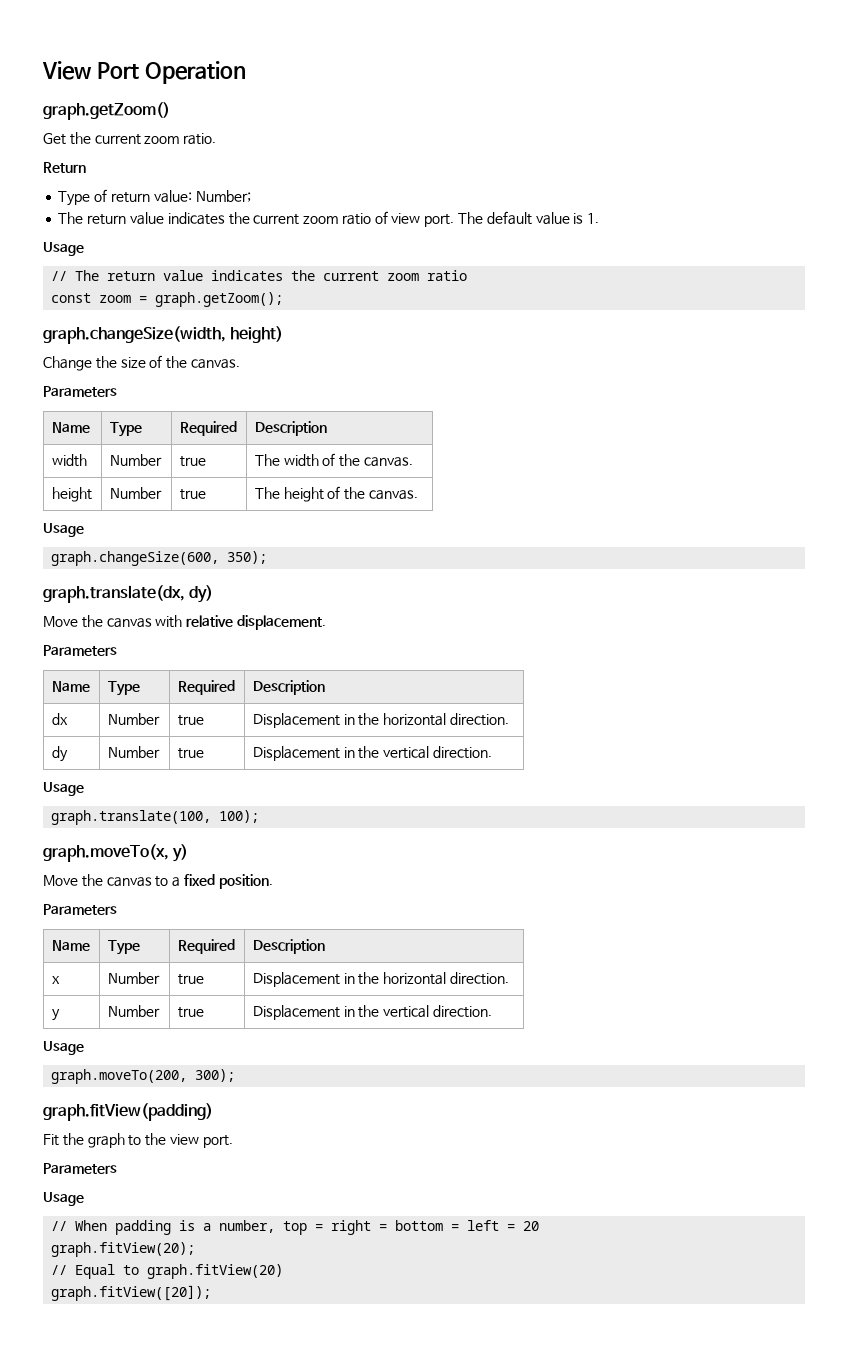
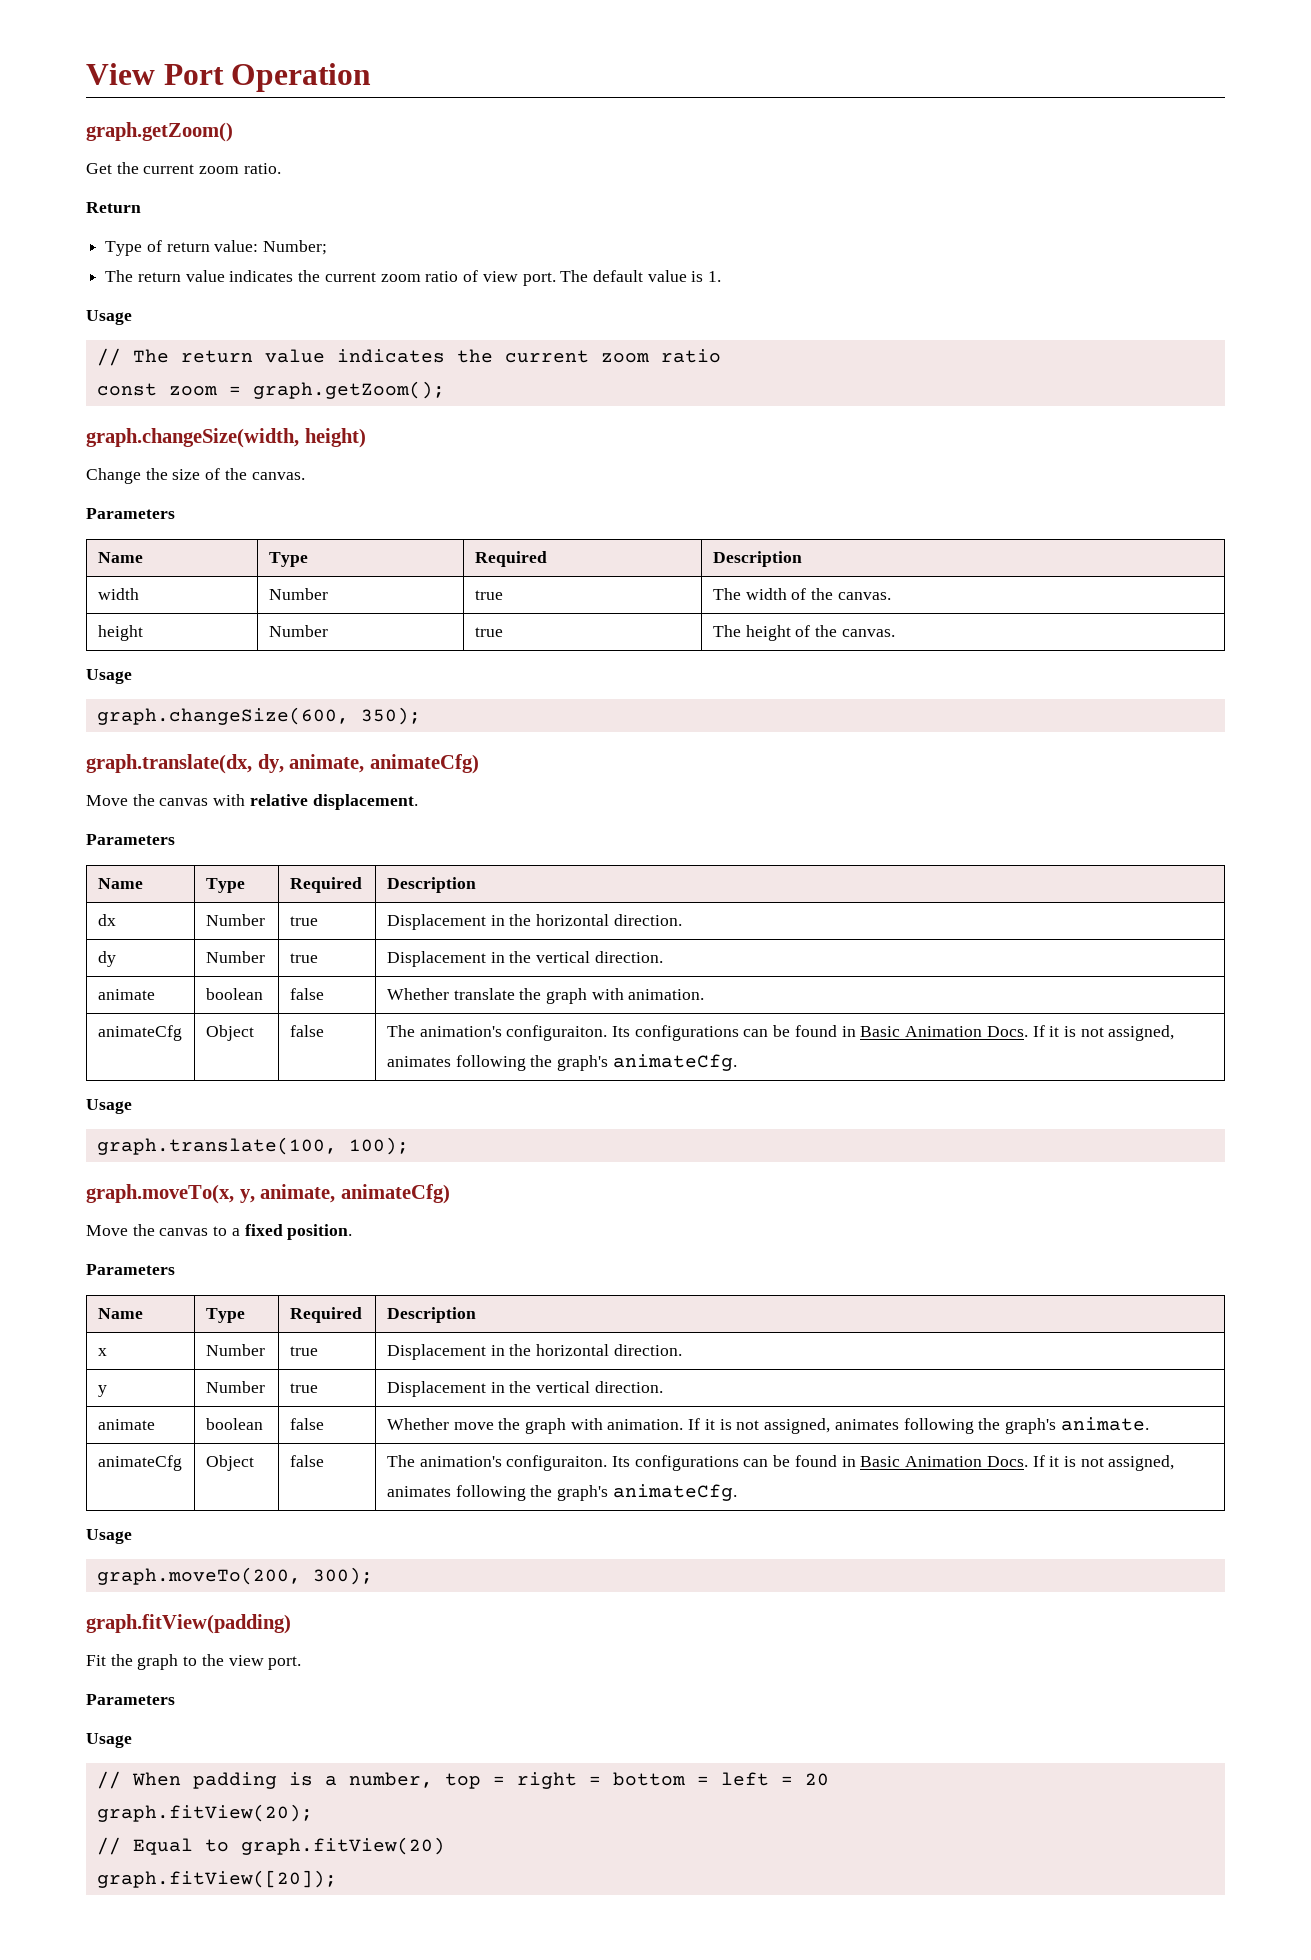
- graph.translate(dx, dy)
+ graph.translate(dx, dy, animate, animateCfg)
+ animate | boolean | false | Whether translate the graph with animation.
+ animateCfg | Object | false | The animation's configuraiton. Its configurations can be found in Basic Animation Docs. If it is not assigned, animates following the graph's animateCfg.
- graph.moveTo(x, y)
+ graph.moveTo(x, y, animate, animateCfg)
+ animate | boolean | false | Whether move the graph with animation. If it is not assigned, animates following the graph's animate.
+ animateCfg | Object | false | The animation's configuraiton. Its configurations can be found in Basic Animation Docs. If it is not assigned, animates following the graph's animateCfg.

